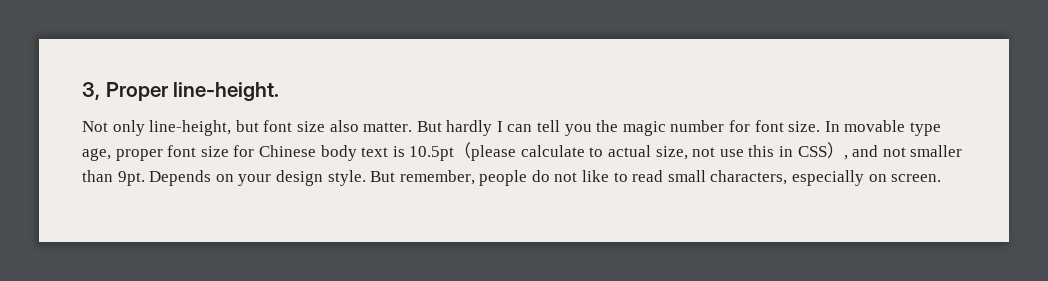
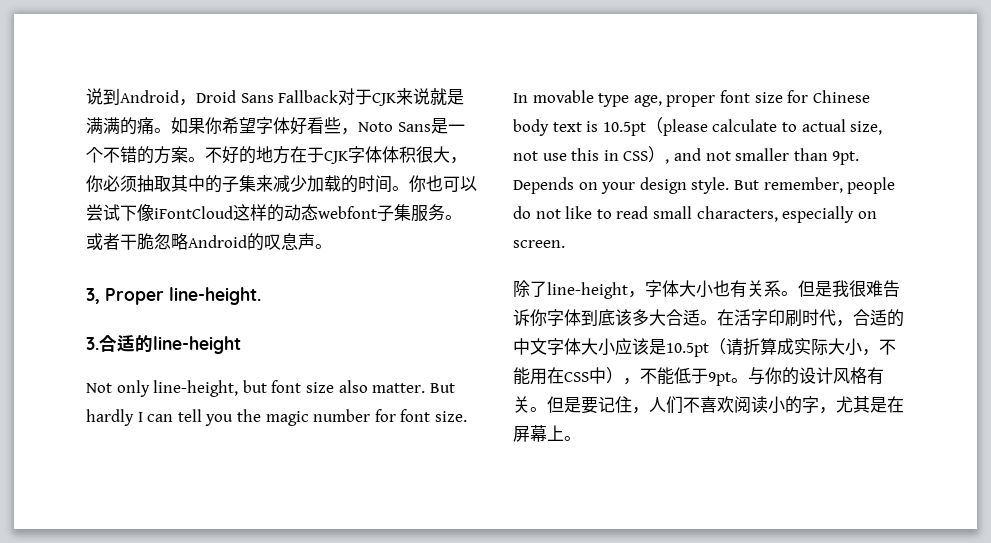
+ 说到Android，Droid Sans Fallback对于CJK来说就是满满的痛。如果你希望字体好看些，Noto Sans是一个不错的方案。不好的地方在于CJK字体体积很大，你必须抽取其中的子集来减少加载的时间。你也可以尝试下像iFontCloud这样的动态webfont子集服务。或者干脆忽略Android的叹息声。
+ 3.合适的line-height
+ 除了line-height，字体大小也有关系。但是我很难告诉你字体到底该多大合适。在活字印刷时代，合适的中文字体大小应该是10.5pt（请折算成实际大小，不能用在CSS中），不能低于9pt。与你的设计风格有关。但是要记住，人们不喜欢阅读小的字，尤其是在屏幕上。

